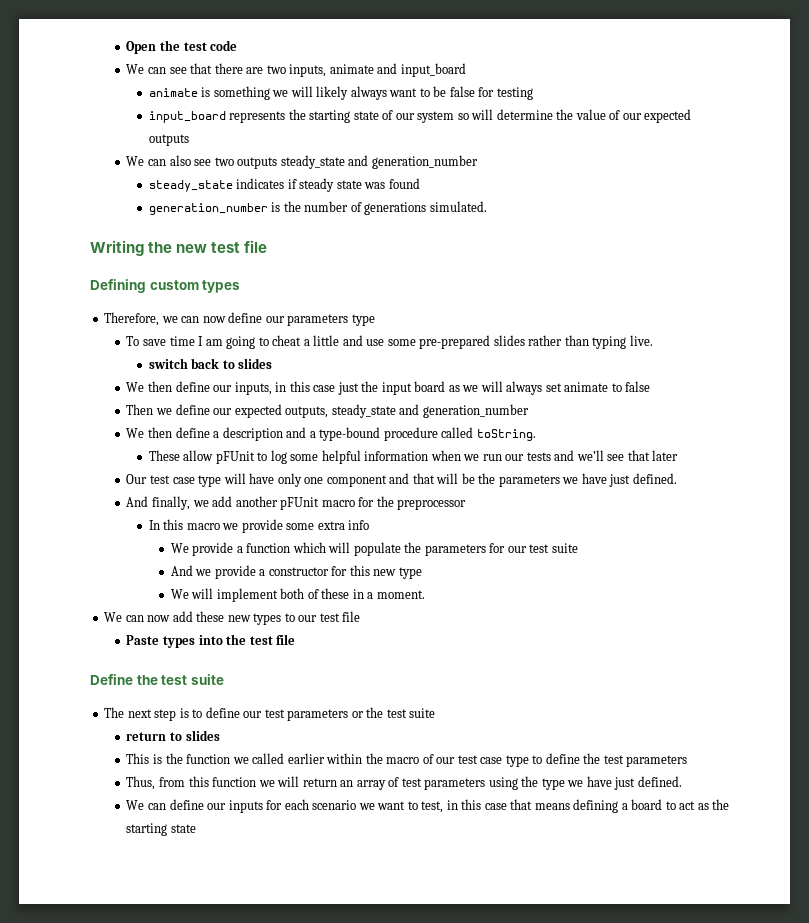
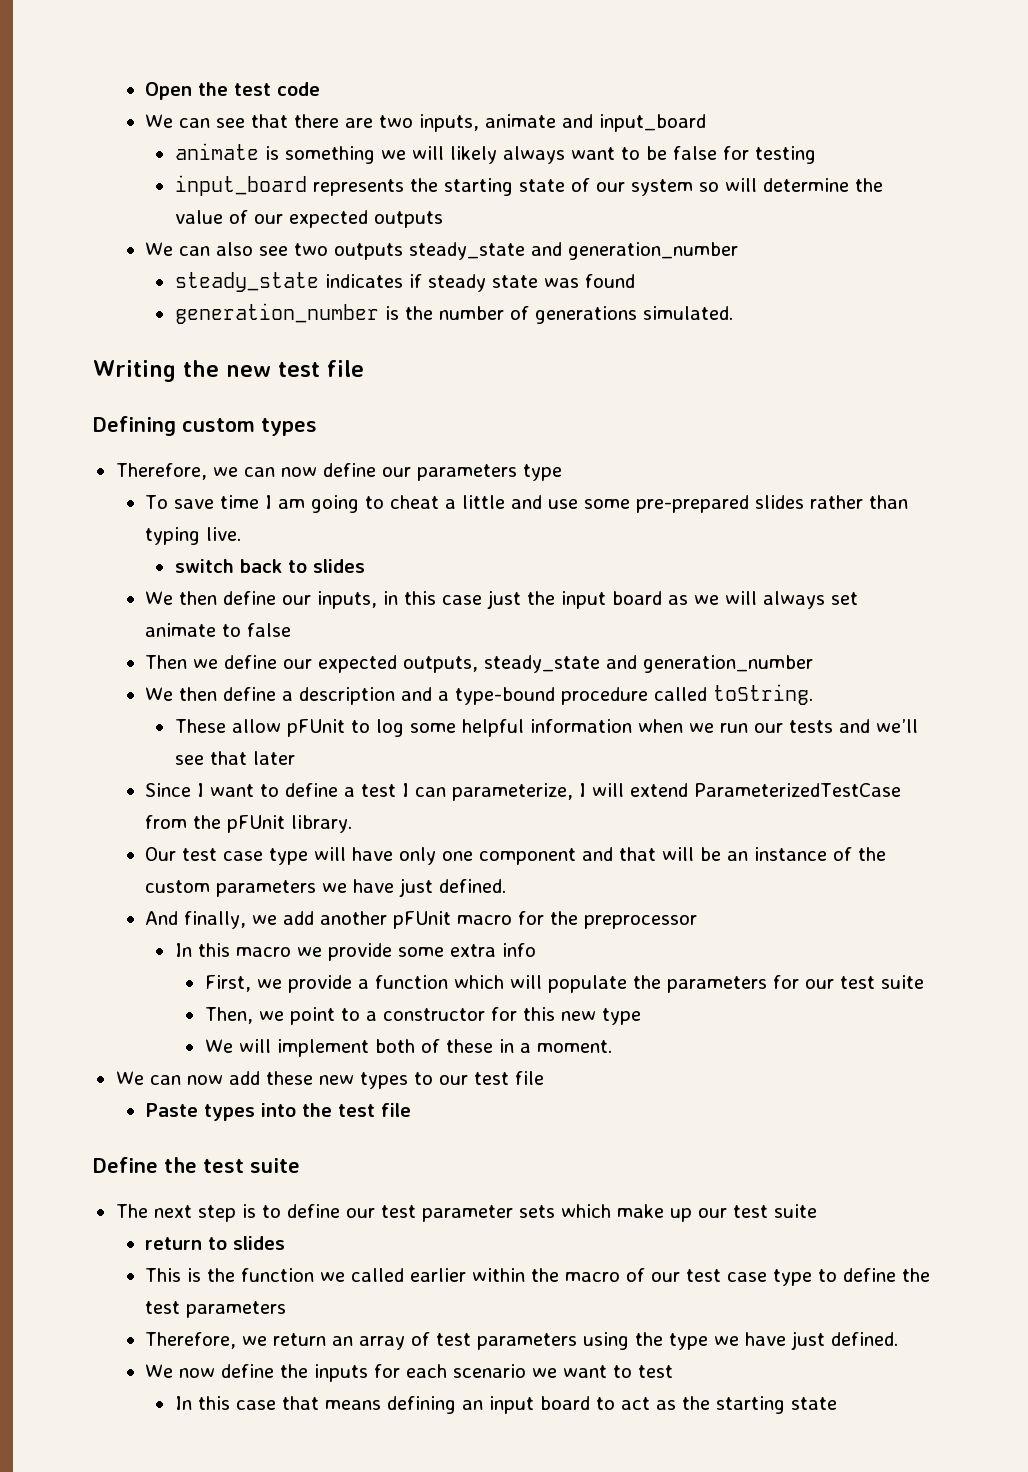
+ Since I want to define a test I can parameterize, I will extend ParameterizedTestCase from the pFUnit library.
- Our test case type will have only one component and that will be the parameters we have just defined.
+ Our test case type will have only one component and that will be an instance of the custom parameters we have just defined.
- We provide a function which will populate the parameters for our test suite
+ First, we provide a function which will populate the parameters for our test suite
- And we provide a constructor for this new type
+ Then, we point to a constructor for this new type
- The next step is to define our test parameters or the test suite
+ The next step is to define our test parameter sets which make up our test suite
- Thus, from this function we will return an array of test parameters using the type we have just defined.
+ Therefore, we return an array of test parameters using the type we have just defined.
- We can define our inputs for each scenario we want to test, in this case that means defining a board to act as the starting state
+ We now define the inputs for each scenario we want to test
+ In this case that means defining an input board to act as the starting state

